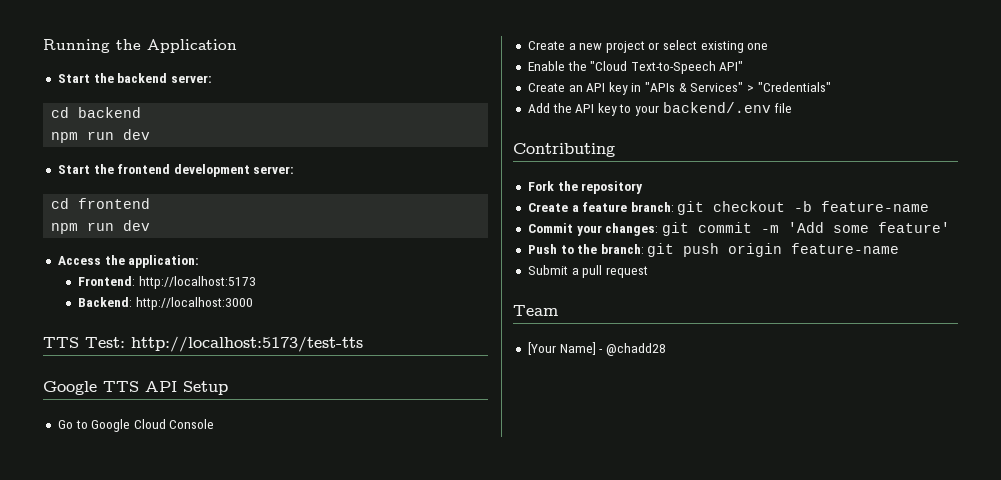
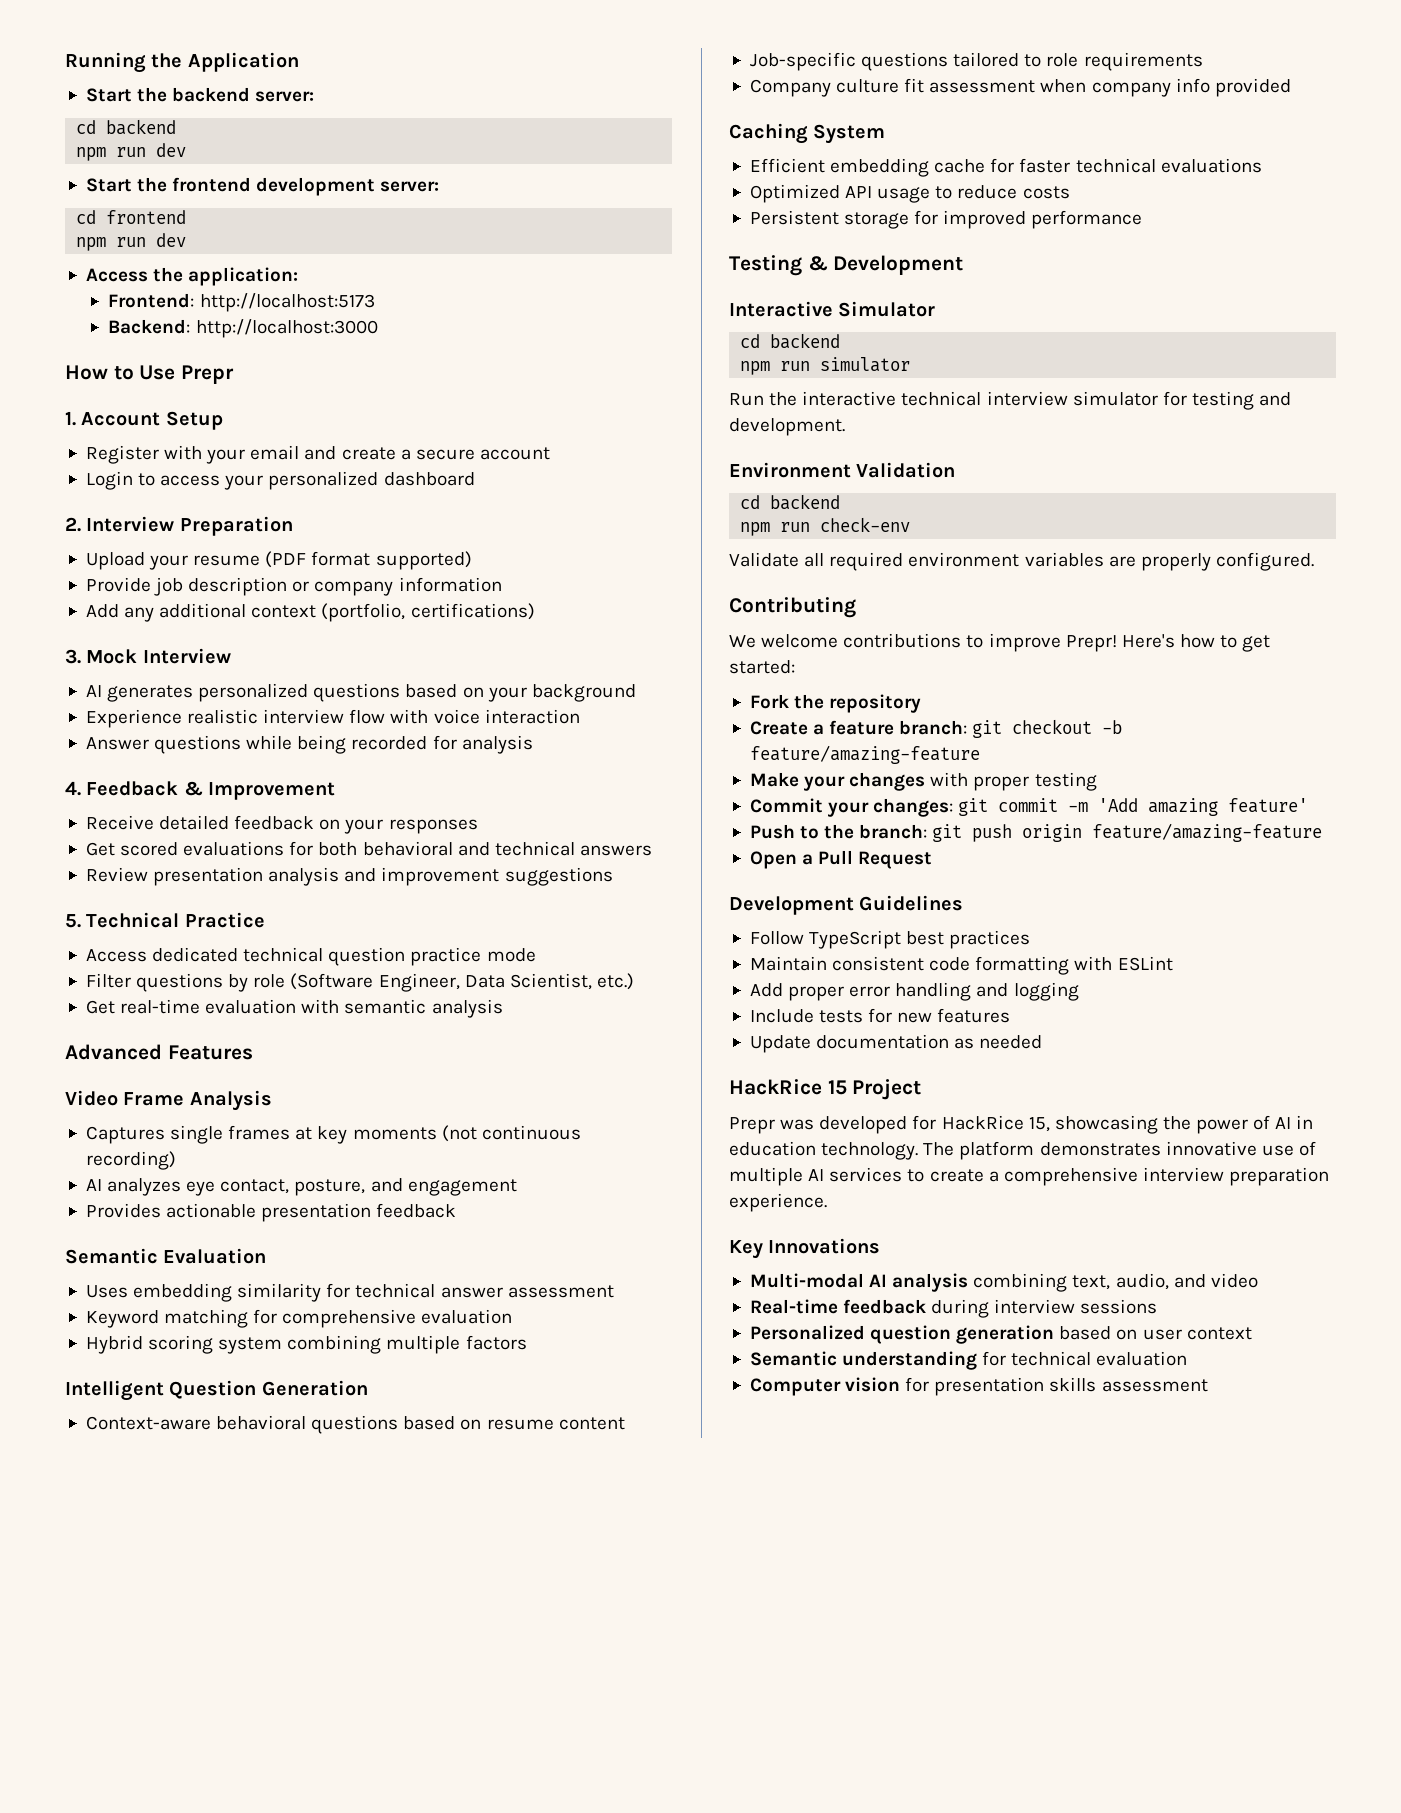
- TTS Test: http://localhost:5173/test-tts
- Google TTS API Setup
- Go to Google Cloud Console
- Create a new project or select existing one
- Enable the "Cloud Text-to-Speech API"
- Create an API key in "APIs & Services" > "Credentials"
- Add the API key to your backend/.env file
+ How to Use Prepr
+ 1. Account Setup
+ Register with your email and create a secure account
+ Login to access your personalized dashboard
+ 2. Interview Preparation
+ Upload your resume (PDF format supported)
+ Provide job description or company information
+ Add any additional context (portfolio, certifications)
+ 3. Mock Interview
+ AI generates personalized questions based on your background
+ Experience realistic interview flow with voice interaction
+ Answer questions while being recorded for analysis
+ 4. Feedback & Improvement
+ Receive detailed feedback on your responses
+ Get scored evaluations for both behavioral and technical answers
+ Review presentation analysis and improvement suggestions
+ 5. Technical Practice
+ Access dedicated technical question practice mode
+ Filter questions by role (Software Engineer, Data Scientist, etc.)
+ Get real-time evaluation with semantic analysis
+ Advanced Features
+ Video Frame Analysis
+ Captures single frames at key moments (not continuous recording)
+ AI analyzes eye contact, posture, and engagement
+ Provides actionable presentation feedback
+ Semantic Evaluation
+ Uses embedding similarity for technical answer assessment
+ Keyword matching for comprehensive evaluation
+ Hybrid scoring system combining multiple factors
+ Intelligent Question Generation
+ Context-aware behavioral questions based on resume content
+ Job-specific questions tailored to role requirements
+ Company culture fit assessment when company info provided
+ Caching System
+ Efficient embedding cache for faster technical evaluations
+ Optimized API usage to reduce costs
+ Persistent storage for improved performance
+ Testing & Development
+ Interactive Simulator
+ cd backend
+ npm run simulator
+ Run the interactive technical interview simulator for testing and development.
+ Environment Validation
+ cd backend
+ npm run check-env
+ Validate all required environment variables are properly configured.
  Contributing
+ We welcome contributions to improve Prepr! Here's how to get started:
- Create a feature branch: git checkout -b feature-name
+ Create a feature branch: git checkout -b feature/amazing-feature
+ Make your changes with proper testing
- Commit your changes: git commit -m 'Add some feature'
+ Commit your changes: git commit -m 'Add amazing feature'
- Push to the branch: git push origin feature-name
- Submit a pull request
- Team
- [Your Name] - @chadd28
+ Push to the branch: git push origin feature/amazing-feature
+ Open a Pull Request
+ Development Guidelines
+ Follow TypeScript best practices
+ Maintain consistent code formatting with ESLint
+ Add proper error handling and logging
+ Include tests for new features
+ Update documentation as needed
+ HackRice 15 Project
+ Prepr was developed for HackRice 15, showcasing the power of AI in education technology. The platform demonstrates innovative use of multiple AI services to create a comprehensive interview preparation experience.
+ Key Innovations
+ Multi-modal AI analysis combining text, audio, and video
+ Real-time feedback during interview sessions
+ Personalized question generation based on user context
+ Semantic understanding for technical evaluation
+ Computer vision for presentation skills assessment

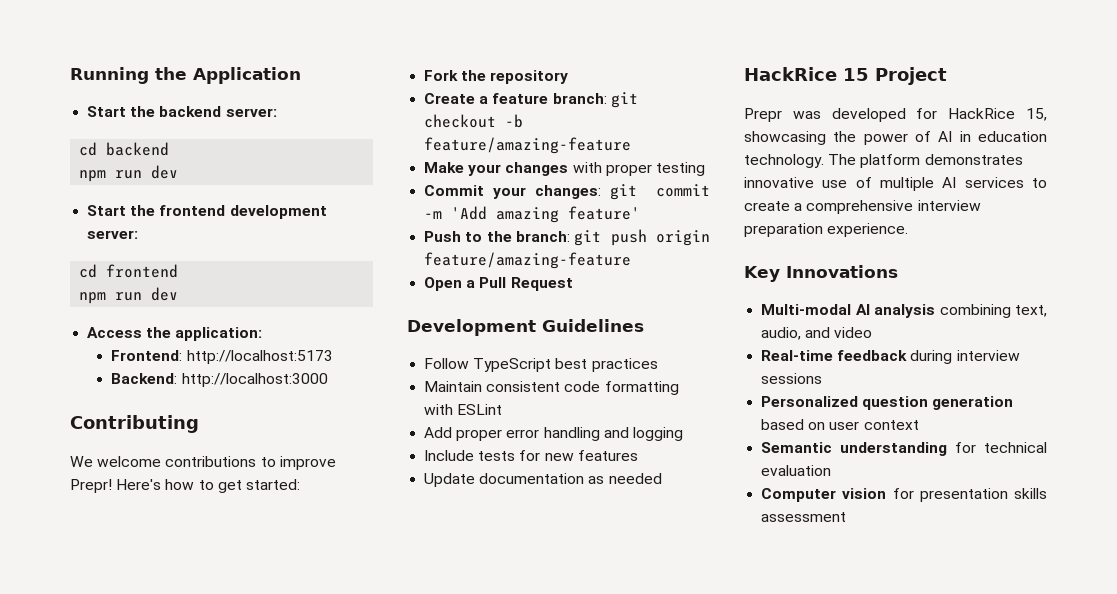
- How to Use Prepr
- 1. Account Setup
- Register with your email and create a secure account
- Login to access your personalized dashboard
- 2. Interview Preparation
- Upload your resume (PDF format supported)
- Provide job description or company information
- Add any additional context (portfolio, certifications)
- 3. Mock Interview
- AI generates personalized questions based on your background
- Experience realistic interview flow with voice interaction
- Answer questions while being recorded for analysis
- 4. Feedback & Improvement
- Receive detailed feedback on your responses
- Get scored evaluations for both behavioral and technical answers
- Review presentation analysis and improvement suggestions
- 5. Technical Practice
- Access dedicated technical question practice mode
- Filter questions by role (Software Engineer, Data Scientist, etc.)
- Get real-time evaluation with semantic analysis
- Advanced Features
- Video Frame Analysis
- Captures single frames at key moments (not continuous recording)
- AI analyzes eye contact, posture, and engagement
- Provides actionable presentation feedback
- Semantic Evaluation
- Uses embedding similarity for technical answer assessment
- Keyword matching for comprehensive evaluation
- Hybrid scoring system combining multiple factors
- Intelligent Question Generation
- Context-aware behavioral questions based on resume content
- Job-specific questions tailored to role requirements
- Company culture fit assessment when company info provided
- Caching System
- Efficient embedding cache for faster technical evaluations
- Optimized API usage to reduce costs
- Persistent storage for improved performance
- Testing & Development
- Interactive Simulator
- cd backend
- npm run simulator
- Run the interactive technical interview simulator for testing and development.
- Environment Validation
- cd backend
- npm run check-env
- Validate all required environment variables are properly configured.

